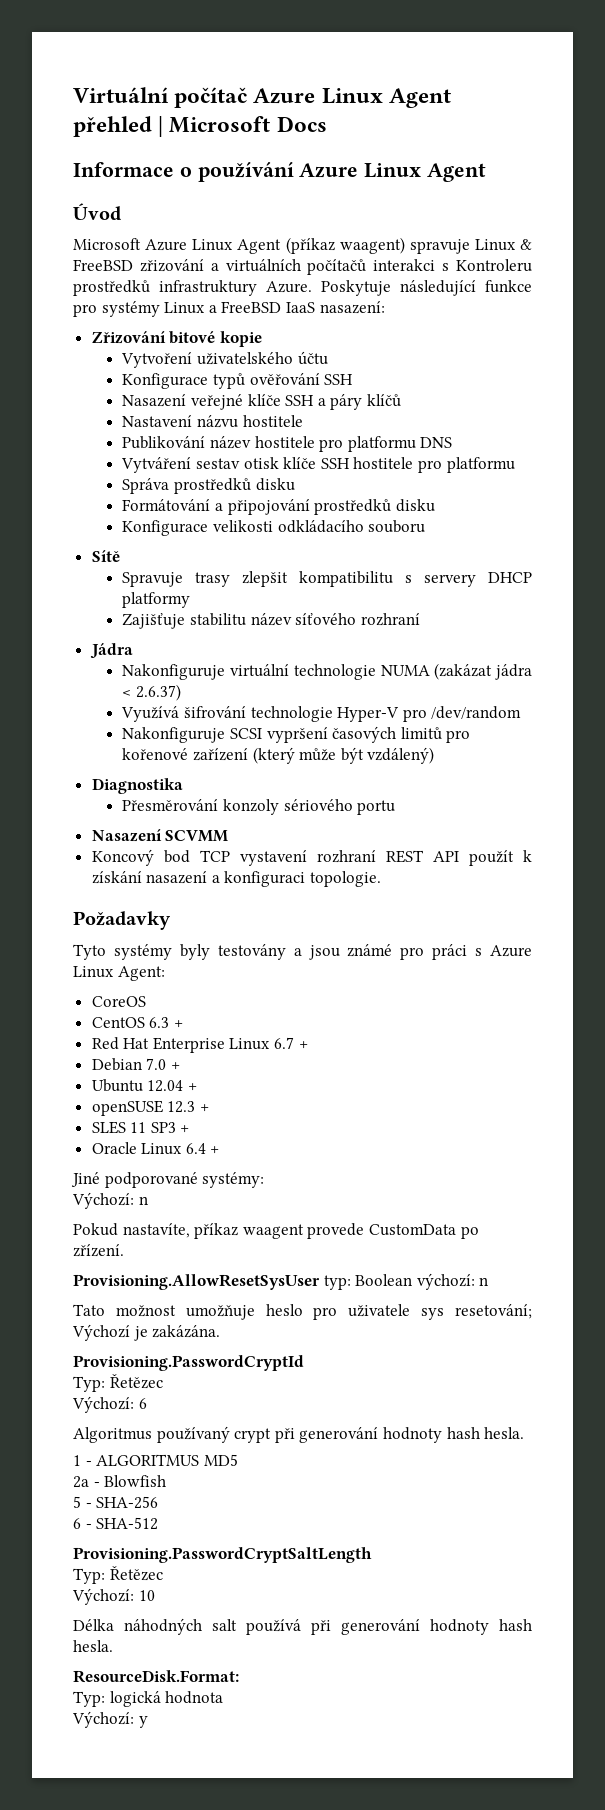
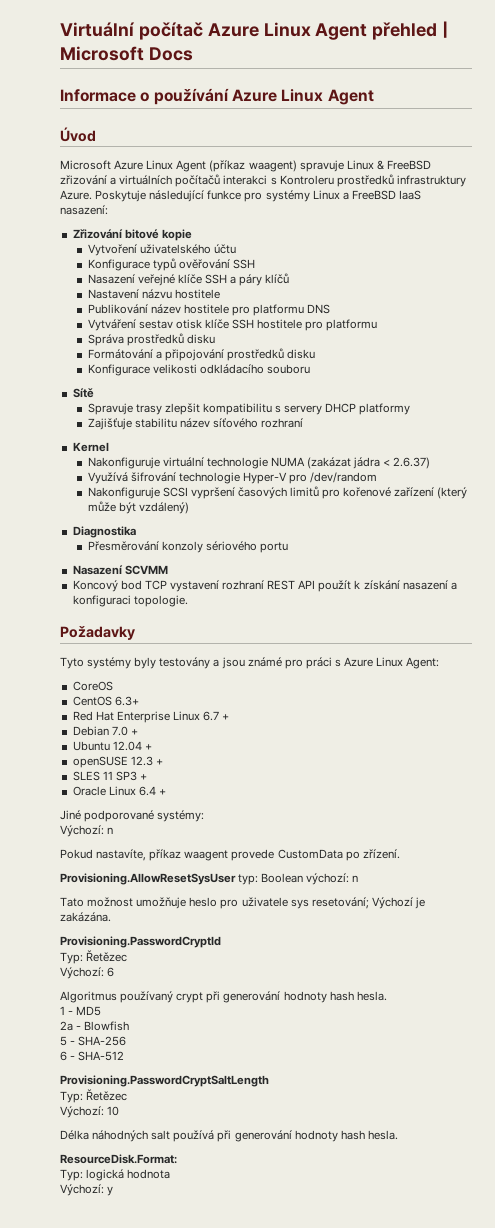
- Jádra
+ Kernel
- CentOS 6.3 +
+ CentOS 6.3+
- 1 - ALGORITMUS MD5
+ 1 - MD5

